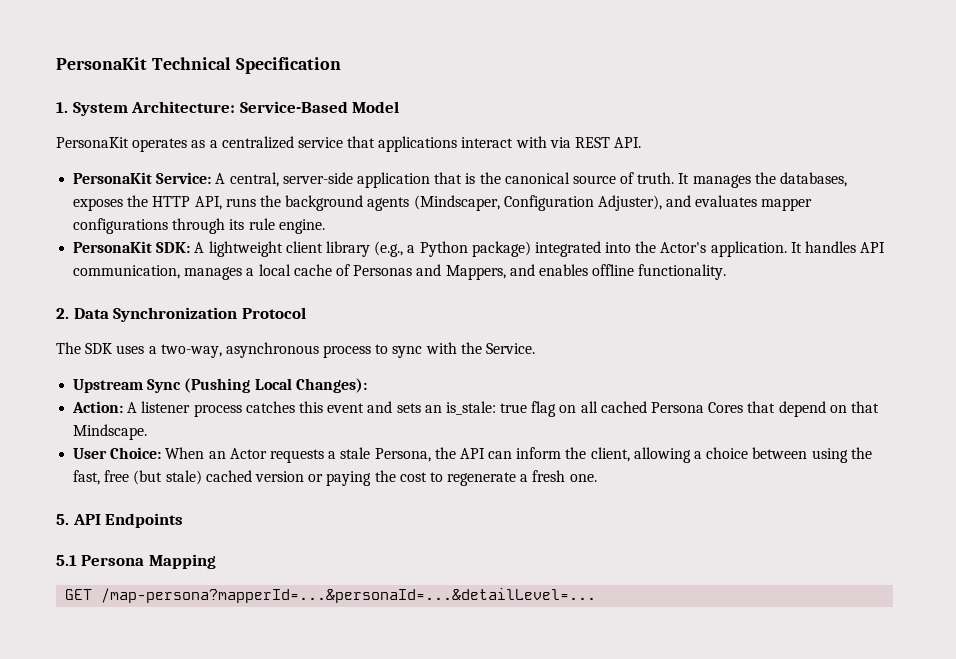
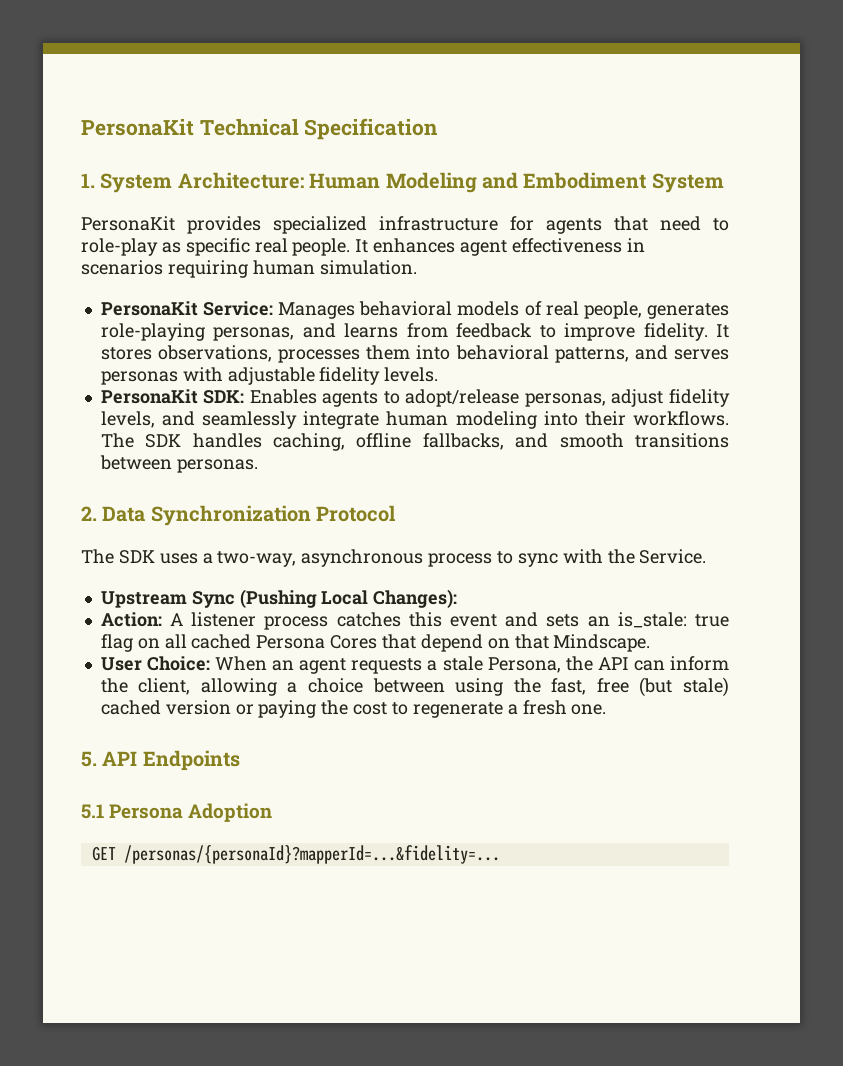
- 1. System Architecture: Service-Based Model
- PersonaKit operates as a centralized service that applications interact with via REST API.
- PersonaKit Service: A central, server-side application that is the canonical source of truth. It manages the databases, exposes the HTTP API, runs the background agents (Mindscaper, Configuration Adjuster), and evaluates mapper configurations through its rule engine.
- PersonaKit SDK: A lightweight client library (e.g., a Python package) integrated into the Actor's application. It handles API communication, manages a local cache of Personas and Mappers, and enables offline functionality.
+ 1. System Architecture: Human Modeling and Embodiment System
+ PersonaKit provides specialized infrastructure for agents that need to role-play as specific real people. It enhances agent effectiveness in scenarios requiring human simulation.
+ PersonaKit Service: Manages behavioral models of real people, generates role-playing personas, and learns from feedback to improve fidelity. It stores observations, processes them into behavioral patterns, and serves personas with adjustable fidelity levels.
+ PersonaKit SDK: Enables agents to adopt/release personas, adjust fidelity levels, and seamlessly integrate human modeling into their workflows. The SDK handles caching, offline fallbacks, and smooth transitions between personas.
- User Choice: When an Actor requests a stale Persona, the API can inform the client, allowing a choice between using the fast, free (but stale) cached version or paying the cost to regenerate a fresh one.
+ User Choice: When an agent requests a stale Persona, the API can inform the client, allowing a choice between using the fast, free (but stale) cached version or paying the cost to regenerate a fresh one.
- 5.1 Persona Mapping
+ 5.1 Persona Adoption
- GET /map-persona?mapperId=...&personaId=...&detailLevel=...
+ GET /personas/{personaId}?mapperId=...&fidelity=...

